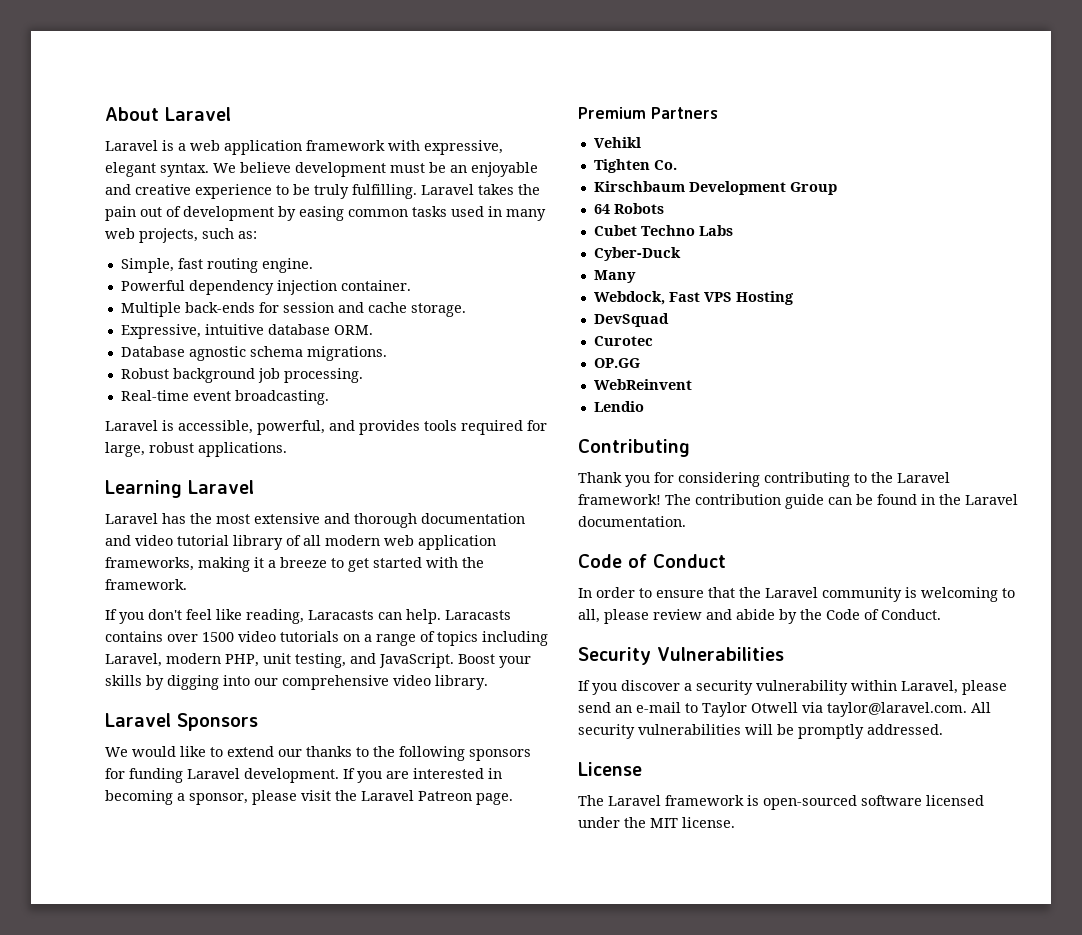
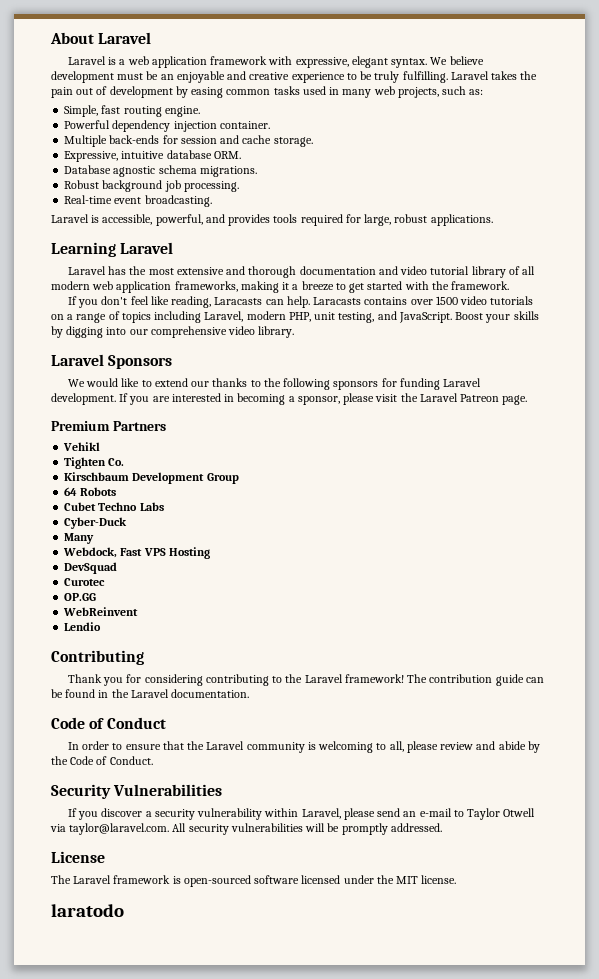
+ laratodo

